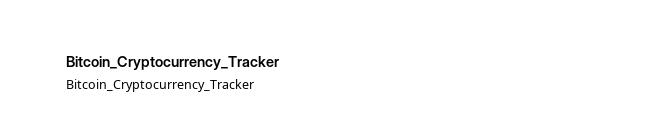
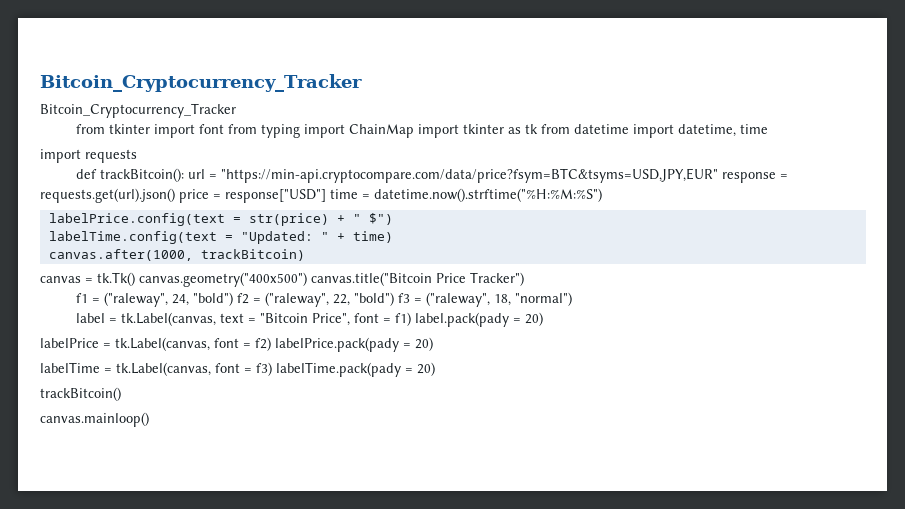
+ from tkinter import font from typing import ChainMap import tkinter as tk from datetime import datetime, time
+ import requests
+ def trackBitcoin(): url = "https://min-api.cryptocompare.com/data/price?fsym=BTC&tsyms=USD,JPY,EUR" response = requests.get(url).json() price = response["USD"] time = datetime.now().strftime("%H:%M:%S")
+ labelPrice.config(text = str(price) + " $")
+ labelTime.config(text = "Updated: " + time)
+ canvas.after(1000, trackBitcoin)
+ canvas = tk.Tk() canvas.geometry("400x500") canvas.title("Bitcoin Price Tracker")
+ f1 = ("raleway", 24, "bold") f2 = ("raleway", 22, "bold") f3 = ("raleway", 18, "normal")
+ label = tk.Label(canvas, text = "Bitcoin Price", font = f1) label.pack(pady = 20)
+ labelPrice = tk.Label(canvas, font = f2) labelPrice.pack(pady = 20)
+ labelTime = tk.Label(canvas, font = f3) labelTime.pack(pady = 20)
+ trackBitcoin()
+ canvas.mainloop()

